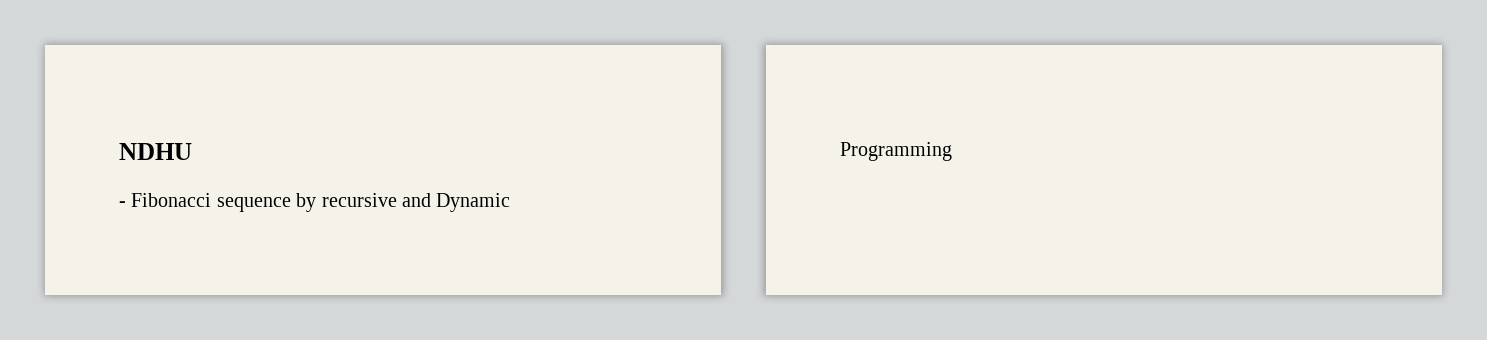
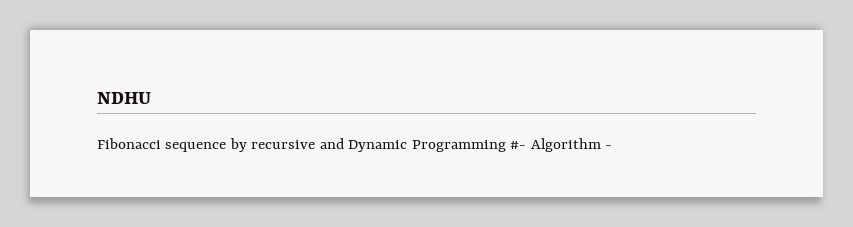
- - Fibonacci sequence by recursive and Dynamic Programming
+ Fibonacci sequence by recursive and Dynamic Programming #- Algorithm -

